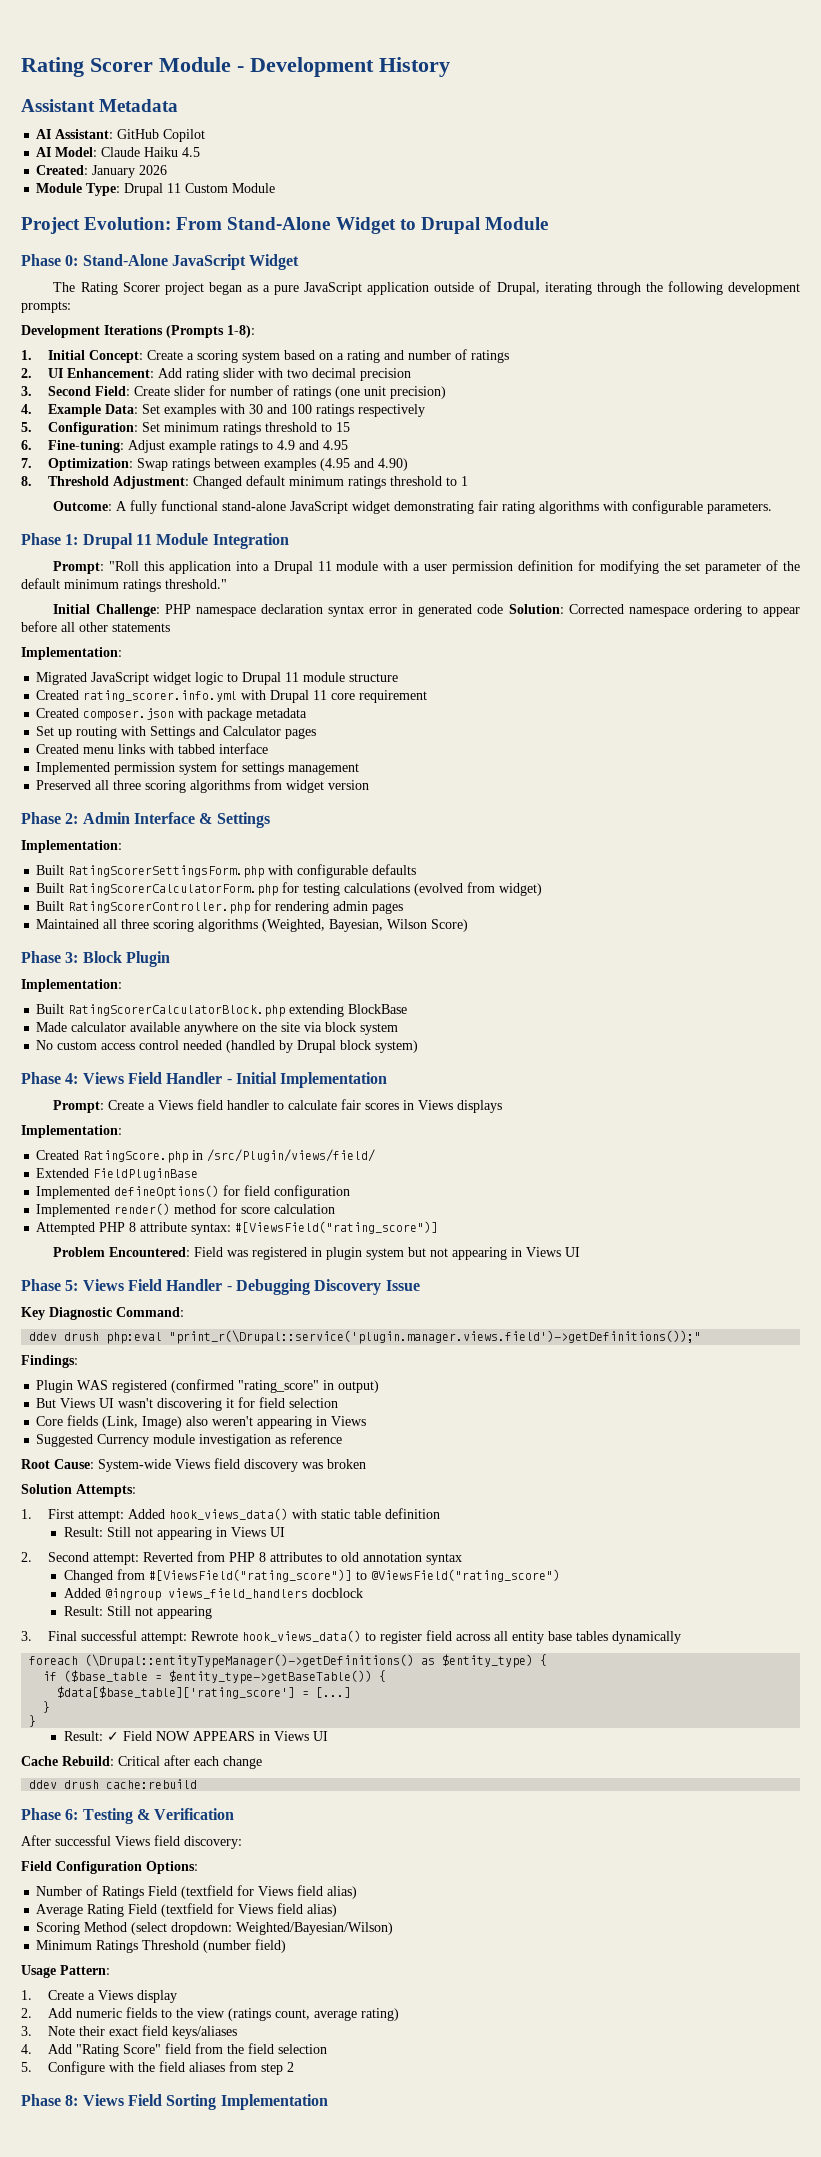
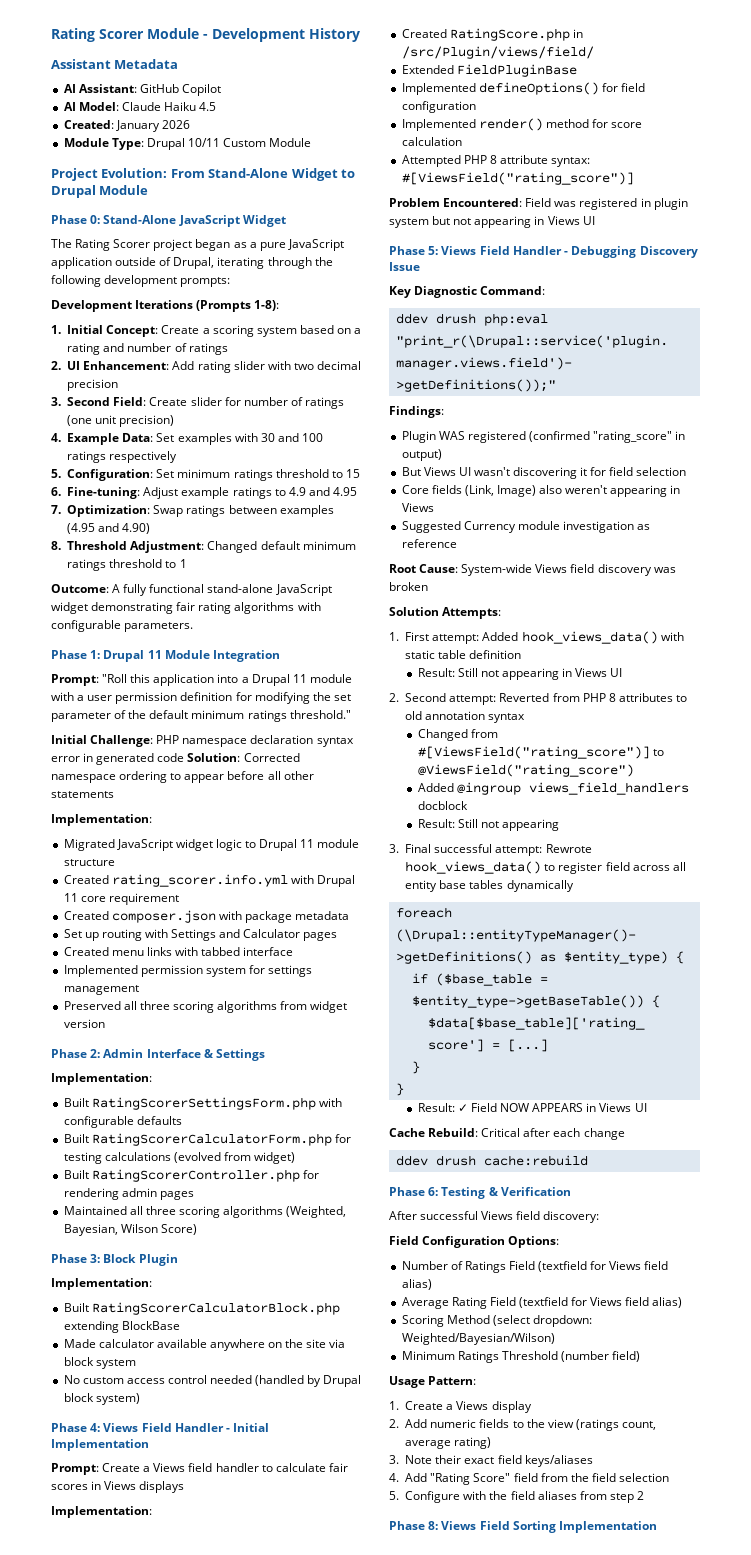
- Module Type: Drupal 11 Custom Module
+ Module Type: Drupal 10/11 Custom Module

